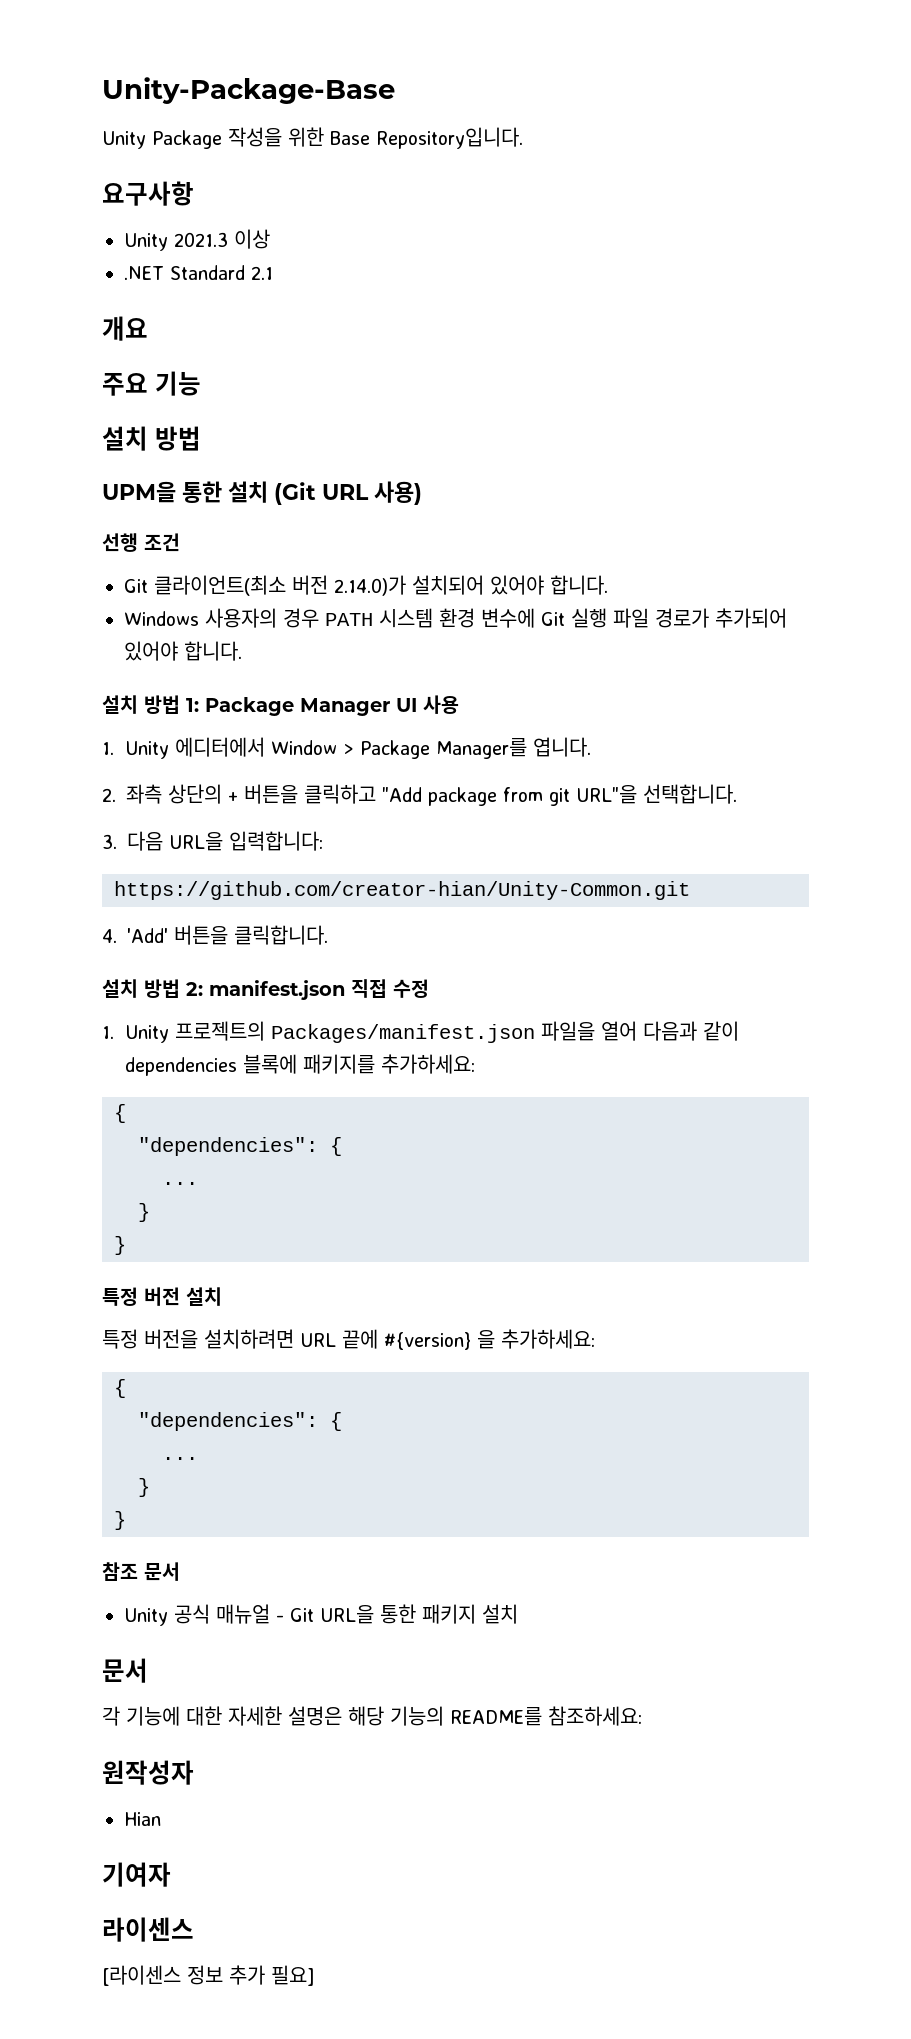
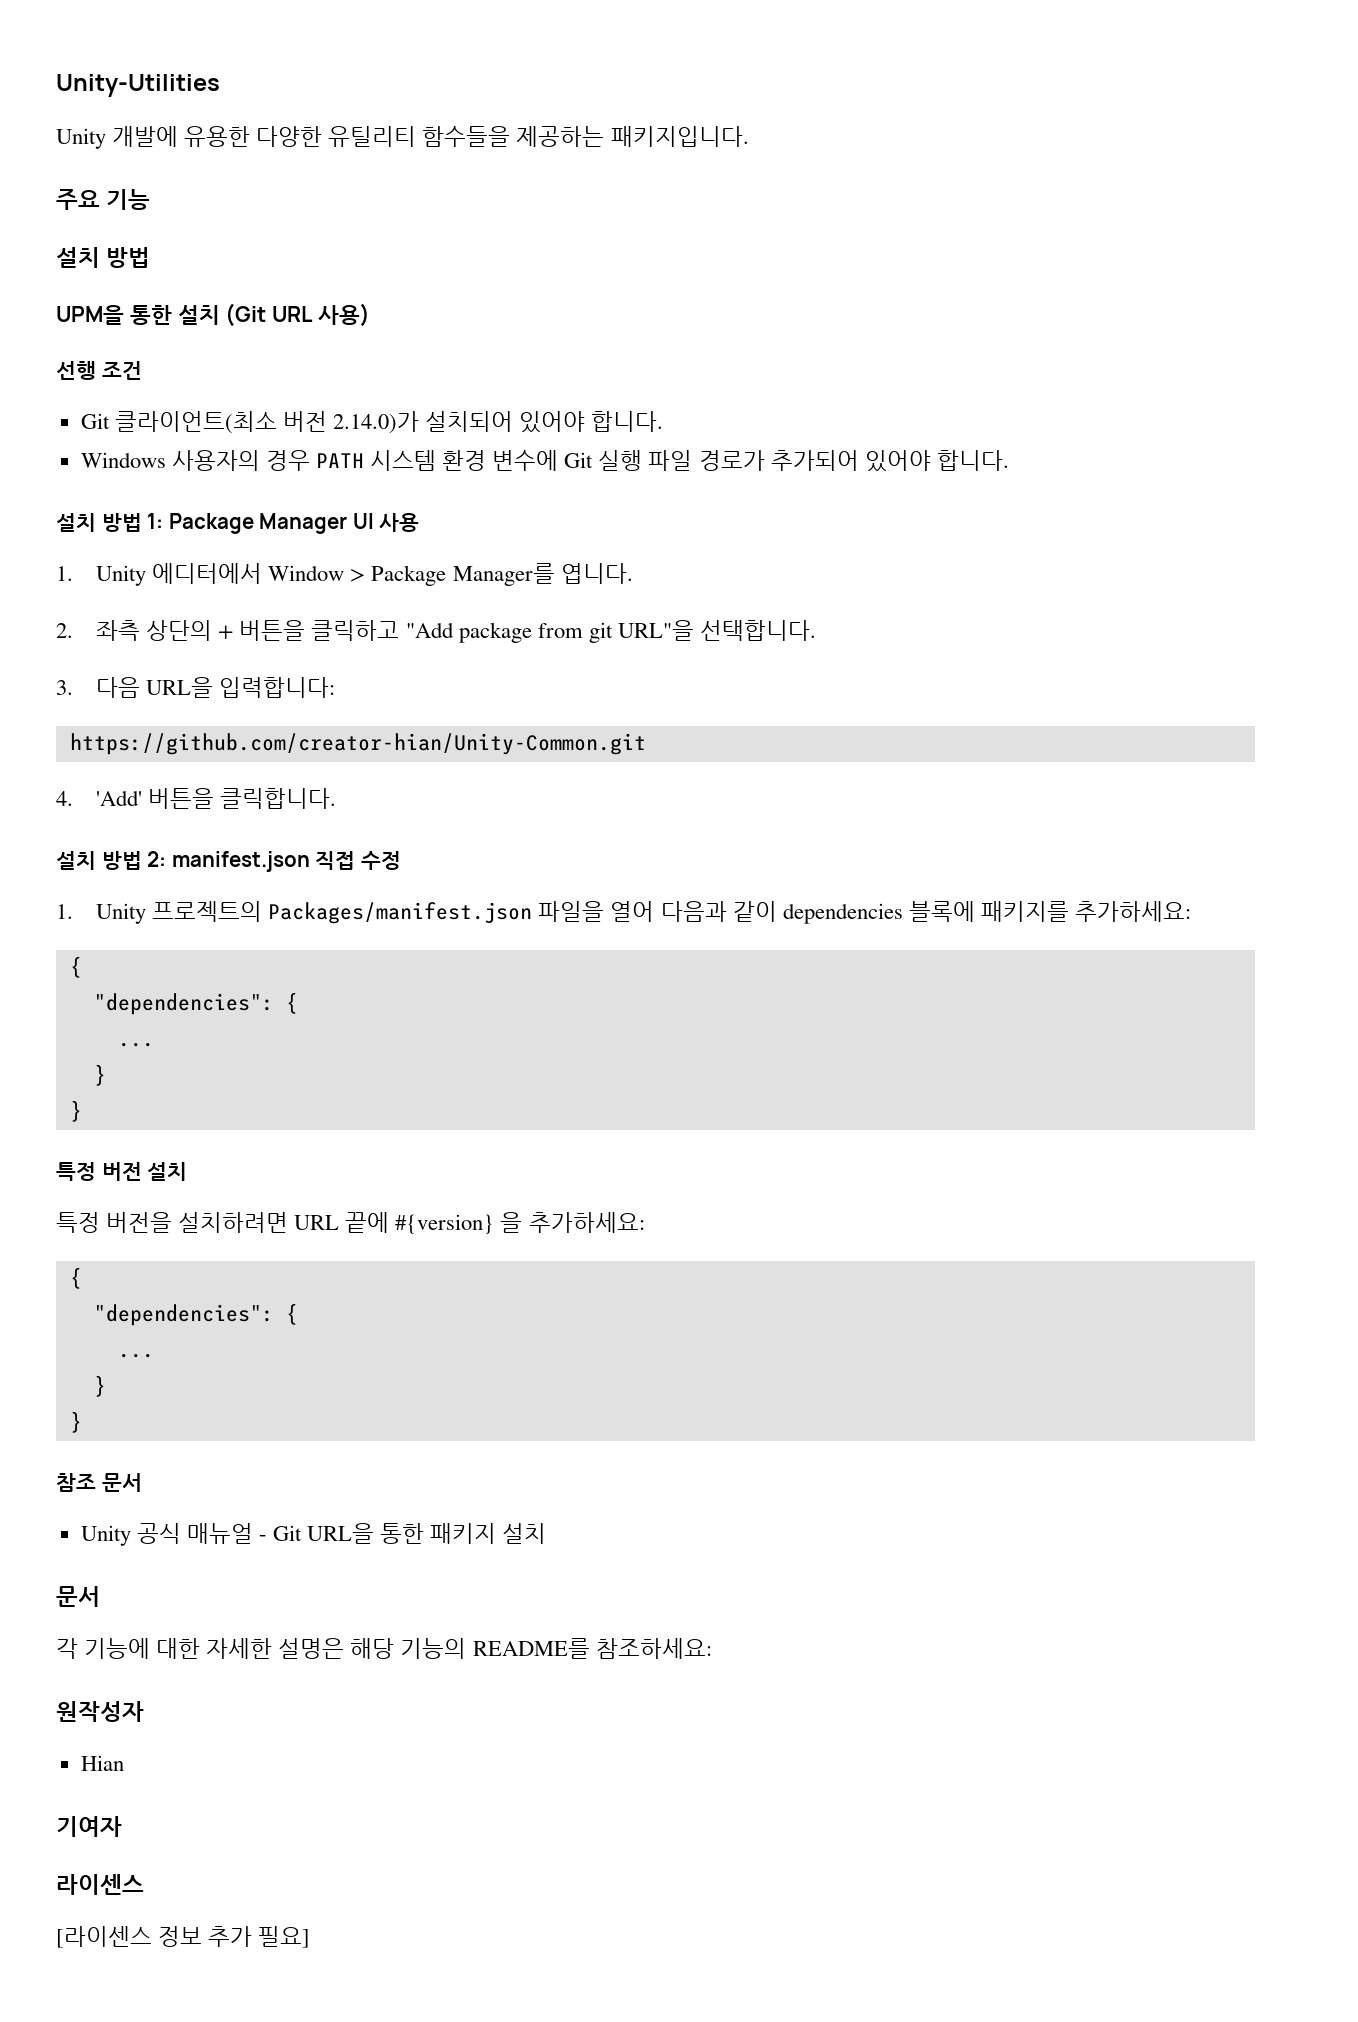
- Unity-Package-Base
- Unity Package 작성을 위한 Base Repository입니다.
- 요구사항
- Unity 2021.3 이상
- .NET Standard 2.1
- 개요
+ Unity-Utilities
+ Unity 개발에 유용한 다양한 유틸리티 함수들을 제공하는 패키지입니다.

